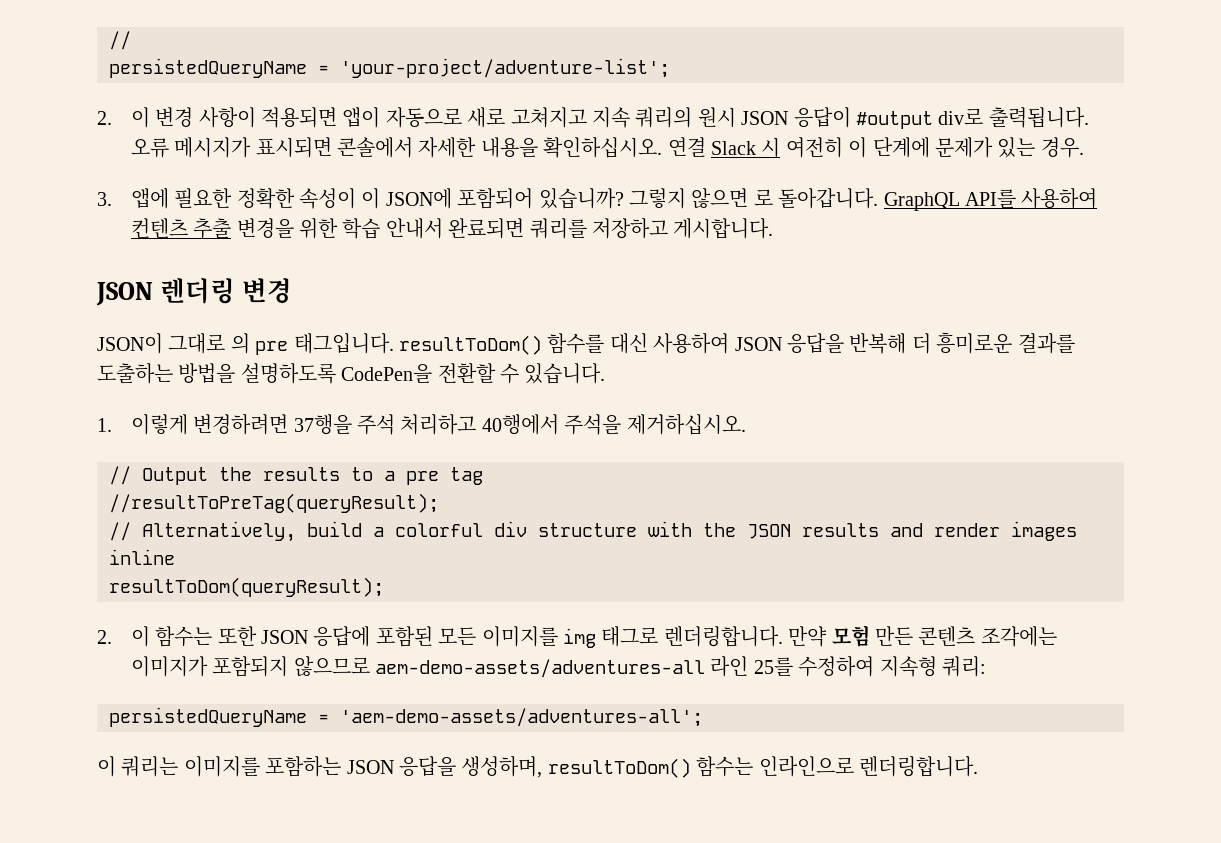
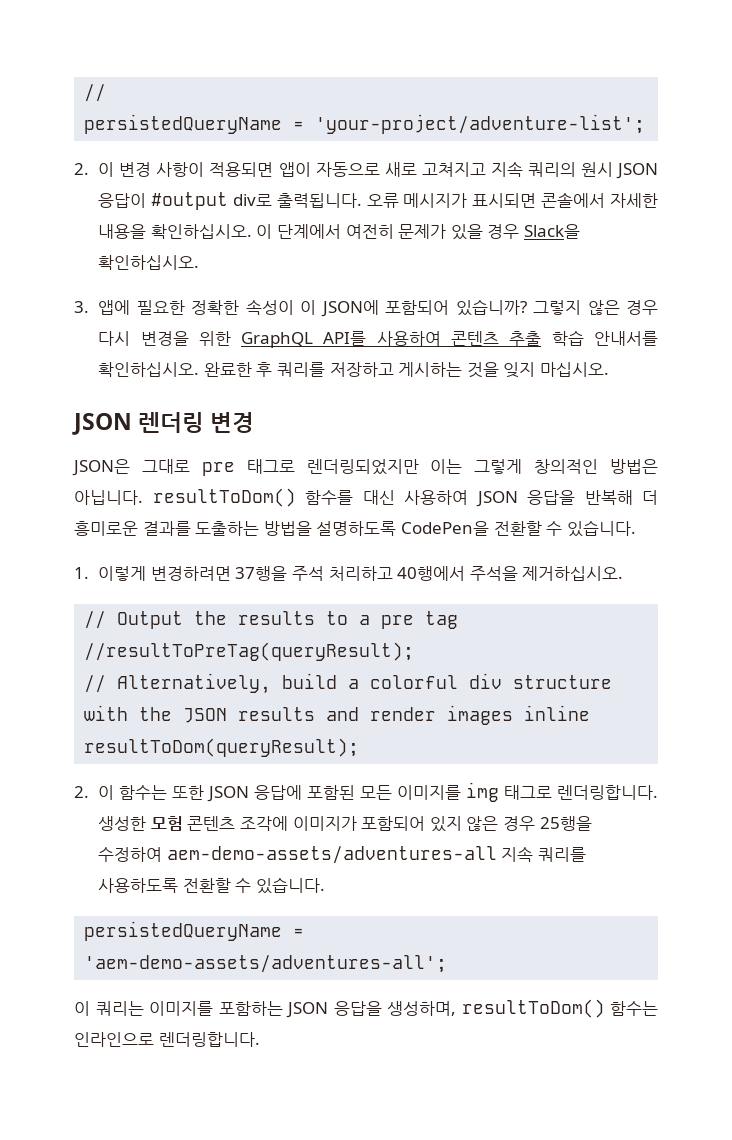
- 연결 Slack 시 여전히 이 단계에 문제가 있는 경우.
+ 이 단계에서 여전히 문제가 있을 경우 Slack을 확인하십시오.
- 그렇지 않으면 로 돌아갑니다. GraphQL API를 사용하여 컨텐츠 추출 변경을 위한 학습 안내서 완료되면 쿼리를 저장하고 게시합니다.
+ 그렇지 않은 경우 다시 변경을 위한 GraphQL API를 사용하여 콘텐츠 추출 학습 안내서를 확인하십시오. 완료한 후 쿼리를 저장하고 게시하는 것을 잊지 마십시오.
  JSON 렌더링 변경
- JSON이 그대로 의 pre 태그입니다. resultToDom() 함수를 대신 사용하여 JSON 응답을 반복해 더 흥미로운 결과를 도출하는 방법을 설명하도록 CodePen을 전환할 수 있습니다.
+ JSON은 그대로 pre 태그로 렌더링되었지만 이는 그렇게 창의적인 방법은 아닙니다. resultToDom() 함수를 대신 사용하여 JSON 응답을 반복해 더 흥미로운 결과를 도출하는 방법을 설명하도록 CodePen을 전환할 수 있습니다.
- 만약 모험 만든 콘텐츠 조각에는 이미지가 포함되지 않으므로 aem-demo-assets/adventures-all 라인 25를 수정하여 지속형 쿼리:
+ 생성한 모험 콘텐츠 조각에 이미지가 포함되어 있지 않은 경우 25행을 수정하여 aem-demo-assets/adventures-all 지속 쿼리를 사용하도록 전환할 수 있습니다.

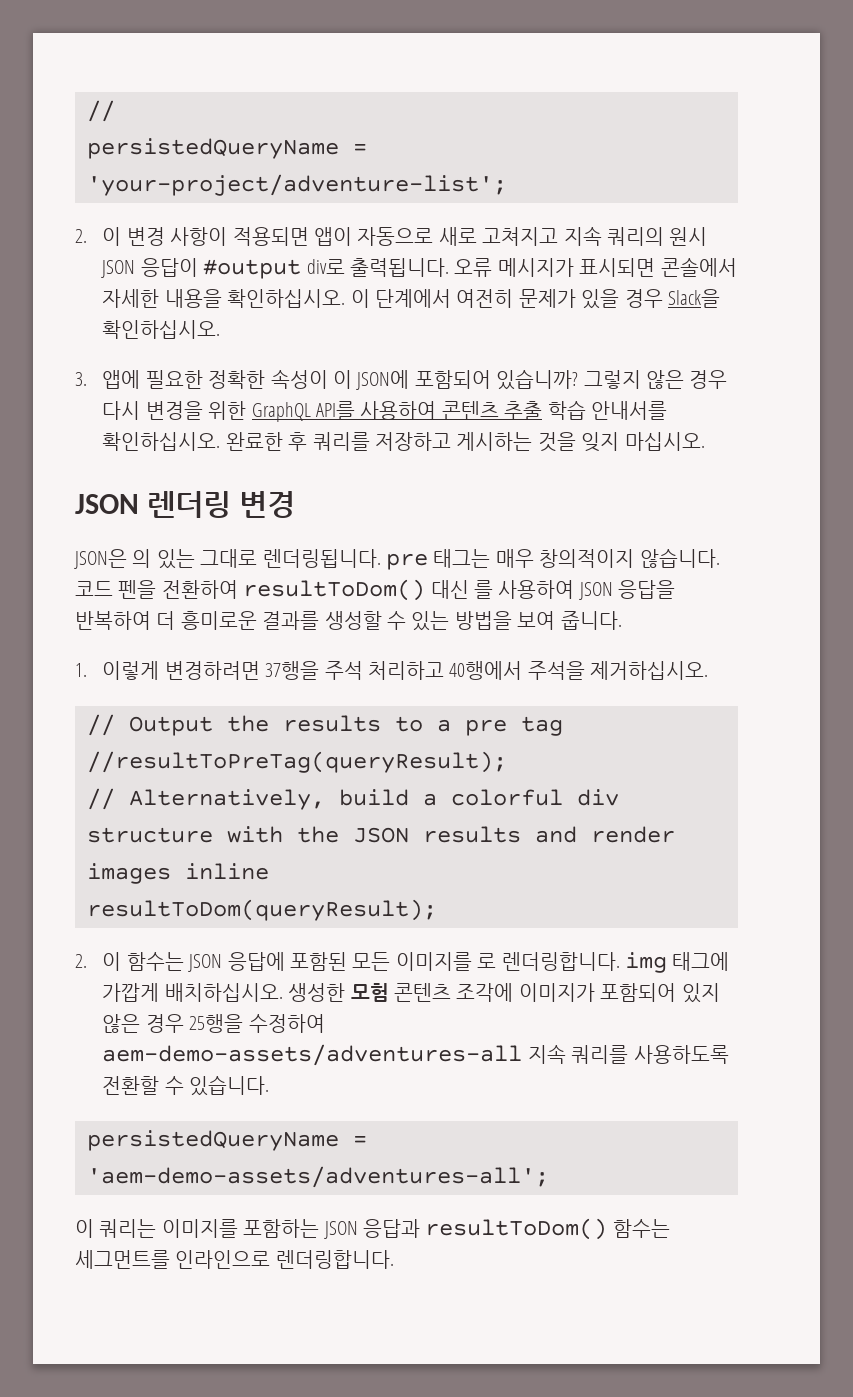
- JSON은 그대로 pre 태그로 렌더링되었지만 이는 그렇게 창의적인 방법은 아닙니다. resultToDom() 함수를 대신 사용하여 JSON 응답을 반복해 더 흥미로운 결과를 도출하는 방법을 설명하도록 CodePen을 전환할 수 있습니다.
+ JSON은 의 있는 그대로 렌더링됩니다. pre 태그는 매우 창의적이지 않습니다. 코드 펜을 전환하여 resultToDom() 대신 를 사용하여 JSON 응답을 반복하여 더 흥미로운 결과를 생성할 수 있는 방법을 보여 줍니다.
- 2. 이 함수는 또한 JSON 응답에 포함된 모든 이미지를 img 태그로 렌더링합니다.
+ 2. 이 함수는 JSON 응답에 포함된 모든 이미지를 로 렌더링합니다. img 태그에 가깝게 배치하십시오.
- 이 쿼리는 이미지를 포함하는 JSON 응답을 생성하며, resultToDom() 함수는 인라인으로 렌더링합니다.
+ 이 쿼리는 이미지를 포함하는 JSON 응답과 resultToDom() 함수는 세그먼트를 인라인으로 렌더링합니다.

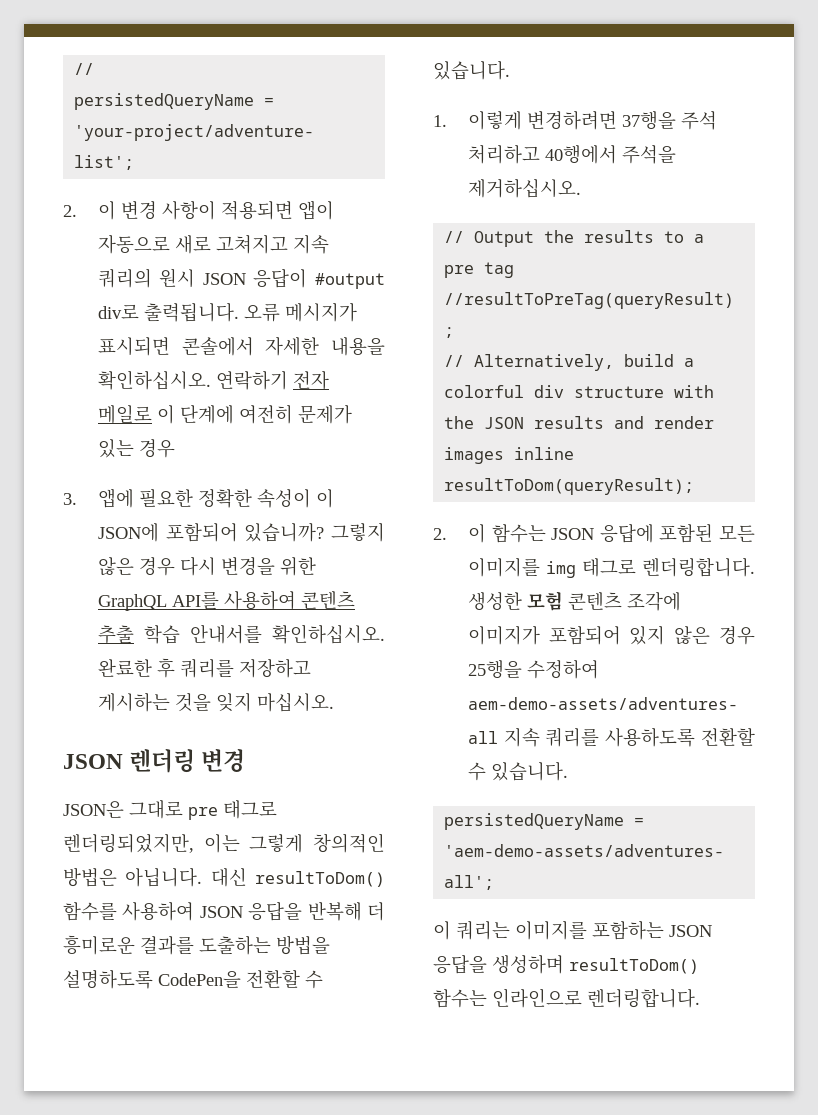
- 이 단계에서 여전히 문제가 있을 경우 Slack을 확인하십시오.
+ 연락하기 전자 메일로 이 단계에 여전히 문제가 있는 경우
- JSON은 의 있는 그대로 렌더링됩니다. pre 태그는 매우 창의적이지 않습니다. 코드 펜을 전환하여 resultToDom() 대신 를 사용하여 JSON 응답을 반복하여 더 흥미로운 결과를 생성할 수 있는 방법을 보여 줍니다.
+ JSON은 그대로 pre 태그로 렌더링되었지만, 이는 그렇게 창의적인 방법은 아닙니다. 대신 resultToDom() 함수를 사용하여 JSON 응답을 반복해 더 흥미로운 결과를 도출하는 방법을 설명하도록 CodePen을 전환할 수 있습니다.
- 2. 이 함수는 JSON 응답에 포함된 모든 이미지를 로 렌더링합니다. img 태그에 가깝게 배치하십시오.
+ 2. 이 함수는 JSON 응답에 포함된 모든 이미지를 img 태그로 렌더링합니다.
- 이 쿼리는 이미지를 포함하는 JSON 응답과 resultToDom() 함수는 세그먼트를 인라인으로 렌더링합니다.
+ 이 쿼리는 이미지를 포함하는 JSON 응답을 생성하며 resultToDom() 함수는 인라인으로 렌더링합니다.

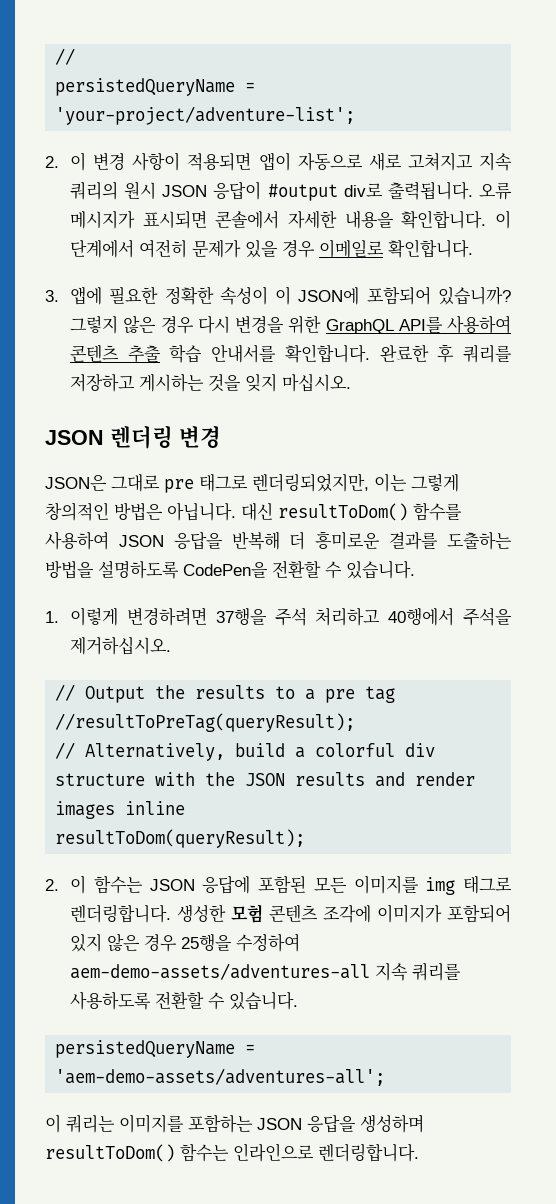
- 오류 메시지가 표시되면 콘솔에서 자세한 내용을 확인하십시오. 연락하기 전자 메일로 이 단계에 여전히 문제가 있는 경우
+ 오류 메시지가 표시되면 콘솔에서 자세한 내용을 확인합니다. 이 단계에서 여전히 문제가 있을 경우 이메일로 확인합니다.
- 그렇지 않은 경우 다시 변경을 위한 GraphQL API를 사용하여 콘텐츠 추출 학습 안내서를 확인하십시오.
+ 그렇지 않은 경우 다시 변경을 위한 GraphQL API를 사용하여 콘텐츠 추출 학습 안내서를 확인합니다.

